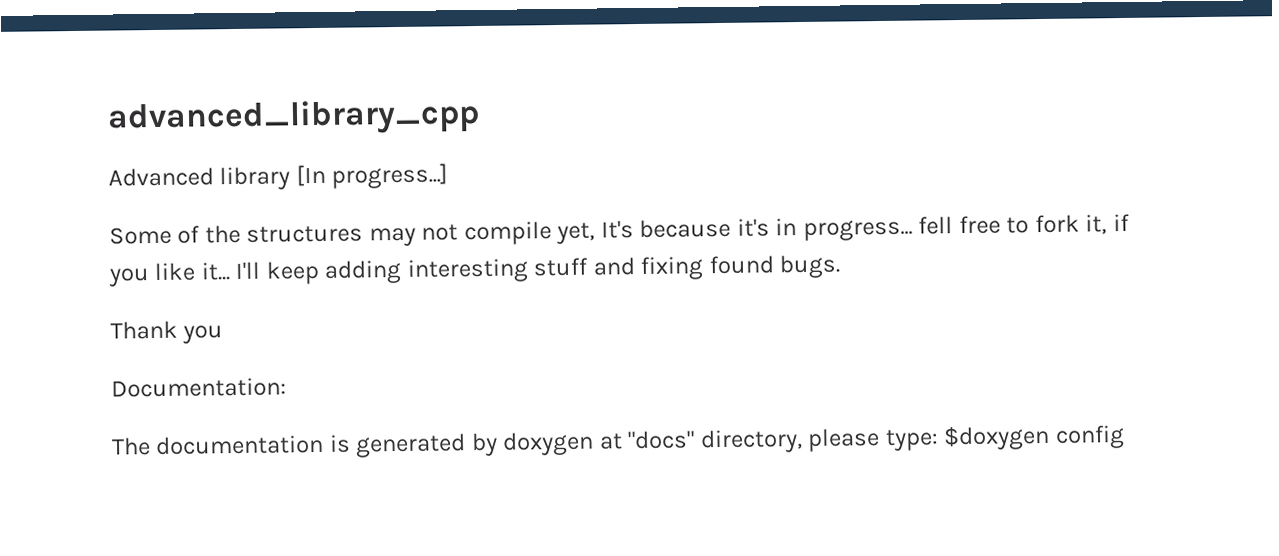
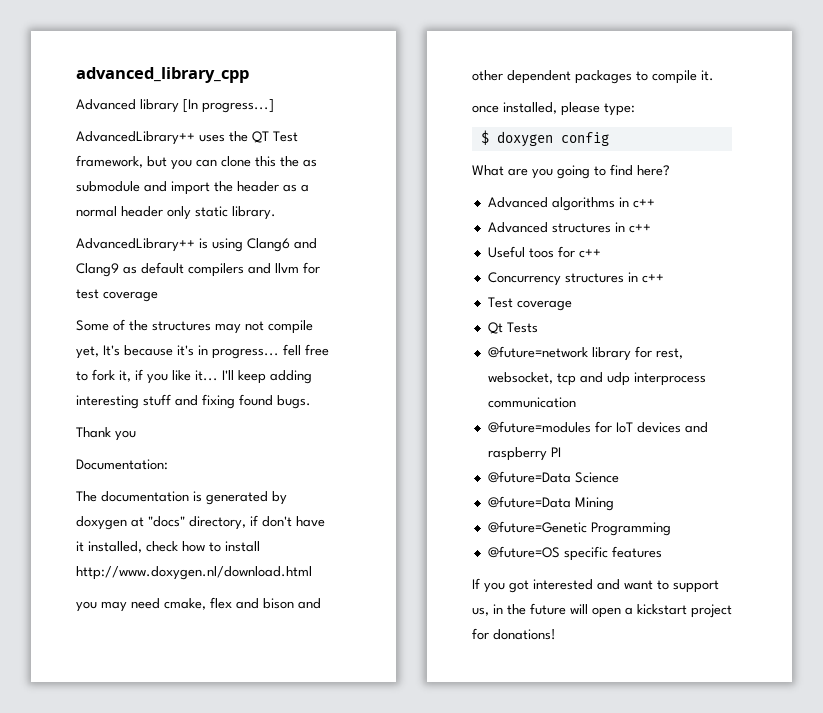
+ AdvancedLibrary++ uses the QT Test framework, but you can clone this the as submodule and import the header as a normal header only static library.
+ AdvancedLibrary++ is using Clang6 and Clang9 as default compilers and llvm for test coverage
- The documentation is generated by doxygen at "docs" directory, please type: $doxygen config
+ The documentation is generated by doxygen at "docs" directory, if don't have it installed, check how to install http://www.doxygen.nl/download.html
+ you may need cmake, flex and bison and other dependent packages to compile it.
+ once installed, please type:
+ $ doxygen config
+ What are you going to find here?
+ Advanced algorithms in c++
+ Advanced structures in c++
+ Useful toos for c++
+ Concurrency structures in c++
+ Test coverage
+ Qt Tests
+ @future=network library for rest, websocket, tcp and udp interprocess communication
+ @future=modules for IoT devices and raspberry PI
+ @future=Data Science
+ @future=Data Mining
+ @future=Genetic Programming
+ @future=OS specific features
+ If you got interested and want to support us, in the future will open a kickstart project for donations!

